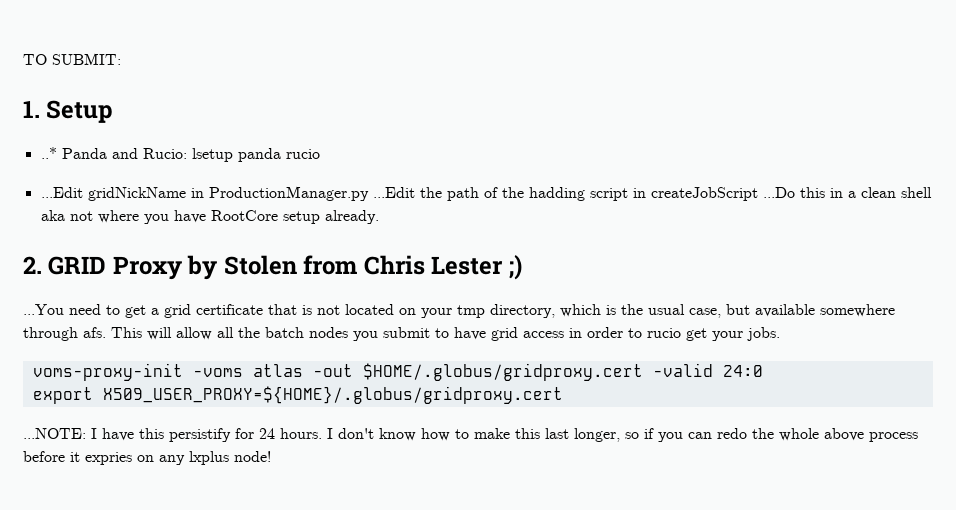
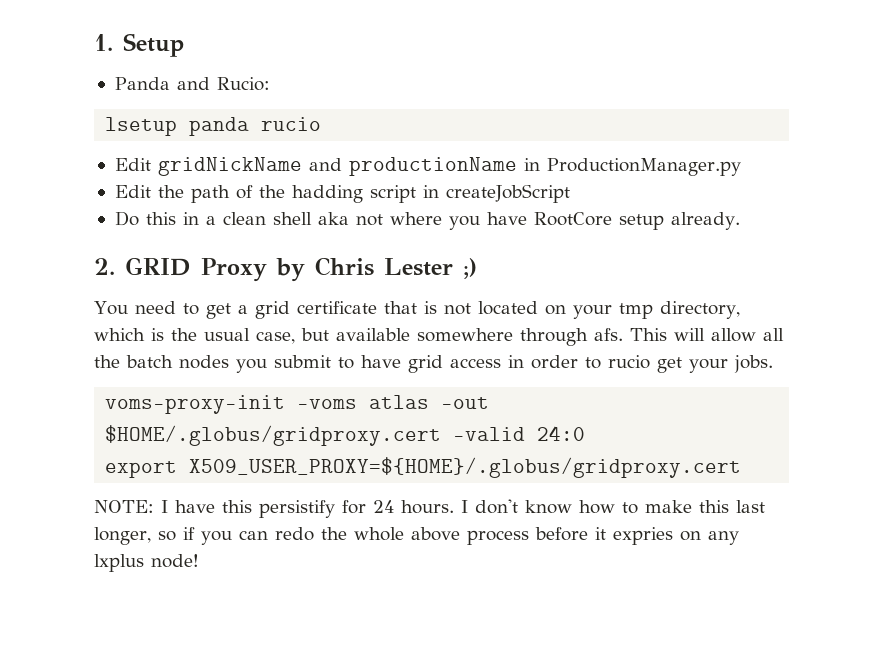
- TO SUBMIT:
- ..* Panda and Rucio: lsetup panda rucio
+ Panda and Rucio:
+ lsetup panda rucio
- ...Edit gridNickName in ProductionManager.py ...Edit the path of the hadding script in createJobScript ...Do this in a clean shell aka not where you have RootCore setup already.
+ Edit gridNickName and productionName in ProductionManager.py
+ Edit the path of the hadding script in createJobScript
+ Do this in a clean shell aka not where you have RootCore setup already.
- 2. GRID Proxy by Stolen from Chris Lester ;)
+ 2. GRID Proxy by Chris Lester ;)
- ...You need to get a grid certificate that is not located on your tmp directory, which is the usual case, but available somewhere through afs.
+ You need to get a grid certificate that is not located on your tmp directory, which is the usual case, but available somewhere through afs.
- ...NOTE: I have this persistify for 24 hours.
+ NOTE: I have this persistify for 24 hours.

